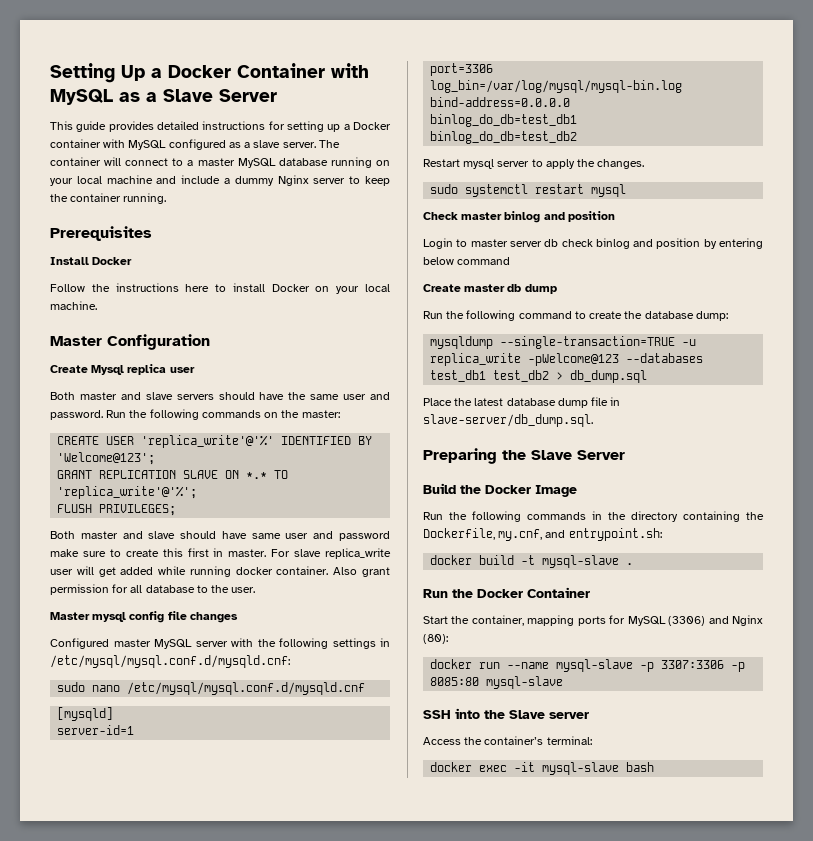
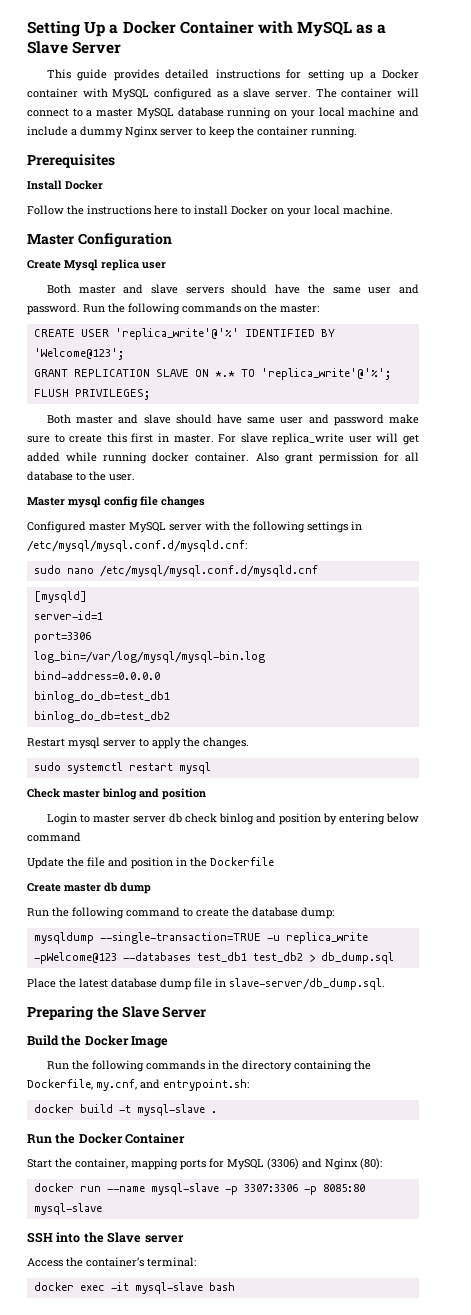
+ Update the file and position in the Dockerfile

